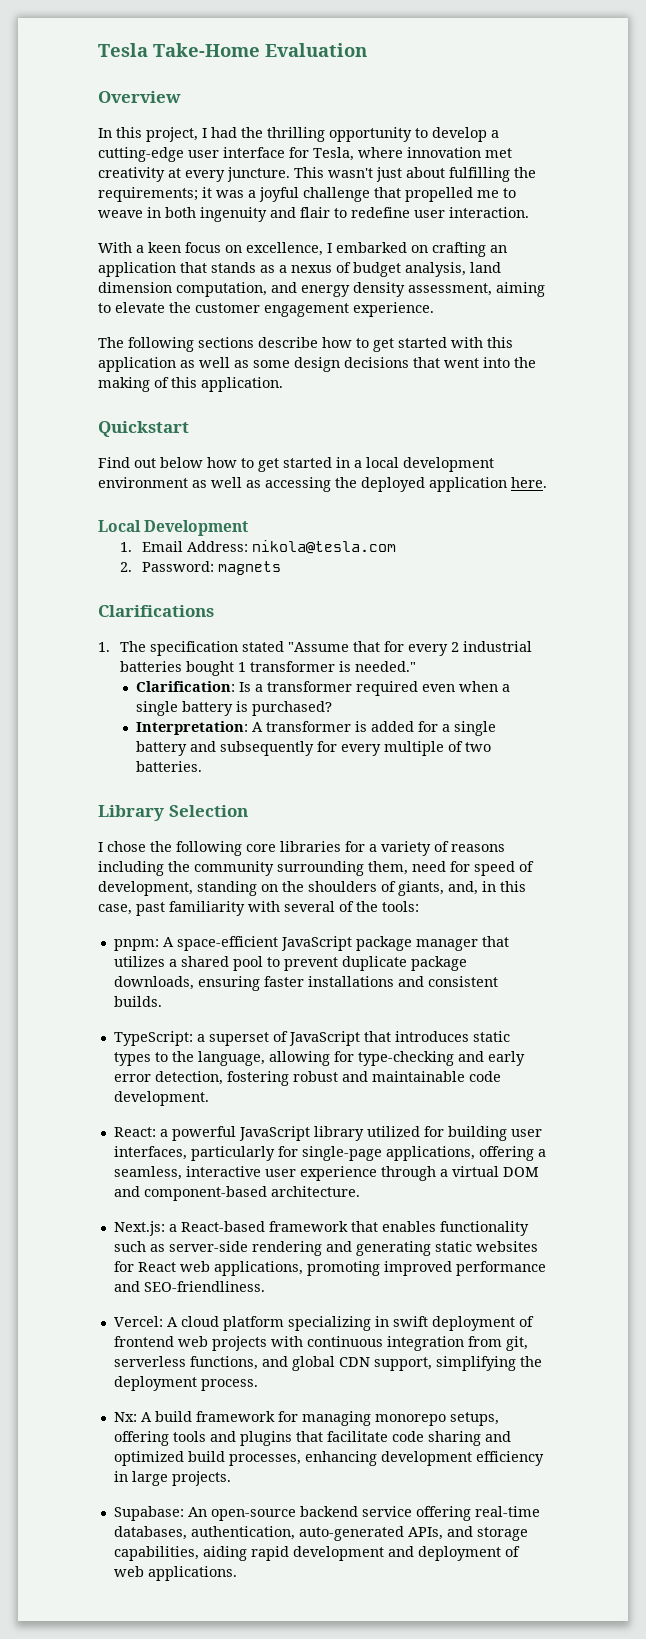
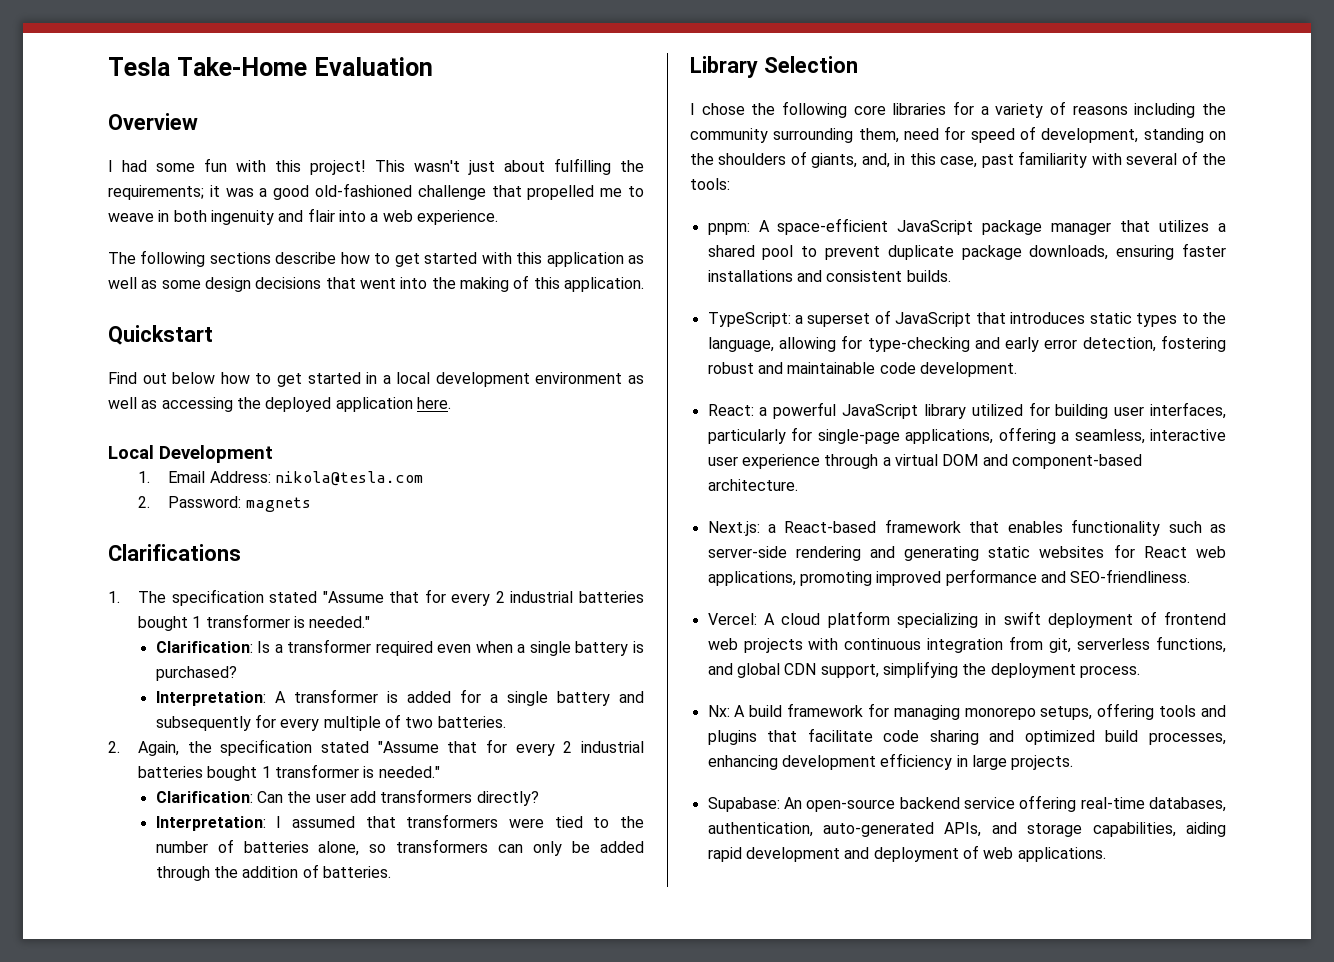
- In this project, I had the thrilling opportunity to develop a cutting-edge user interface for Tesla, where innovation met creativity at every juncture.
+ I had some fun with this project!
- This wasn't just about fulfilling the requirements; it was a joyful challenge that propelled me to weave in both ingenuity and flair to redefine user interaction.
- With a keen focus on excellence, I embarked on crafting an application that stands as a nexus of budget analysis, land dimension computation, and energy density assessment, aiming to elevate the customer engagement experience.
+ This wasn't just about fulfilling the requirements; it was a good old-fashioned challenge that propelled me to weave in both ingenuity and flair into a web experience.
+ 2. Again, the specification stated "Assume that for every 2 industrial batteries bought 1 transformer is needed."
+ Clarification: Can the user add transformers directly?
+ Interpretation: I assumed that transformers were tied to the number of batteries alone, so transformers can only be added through the addition of batteries.

